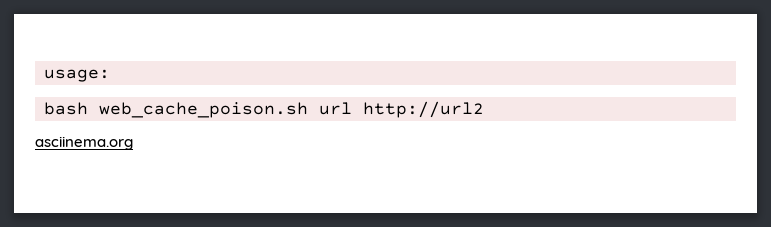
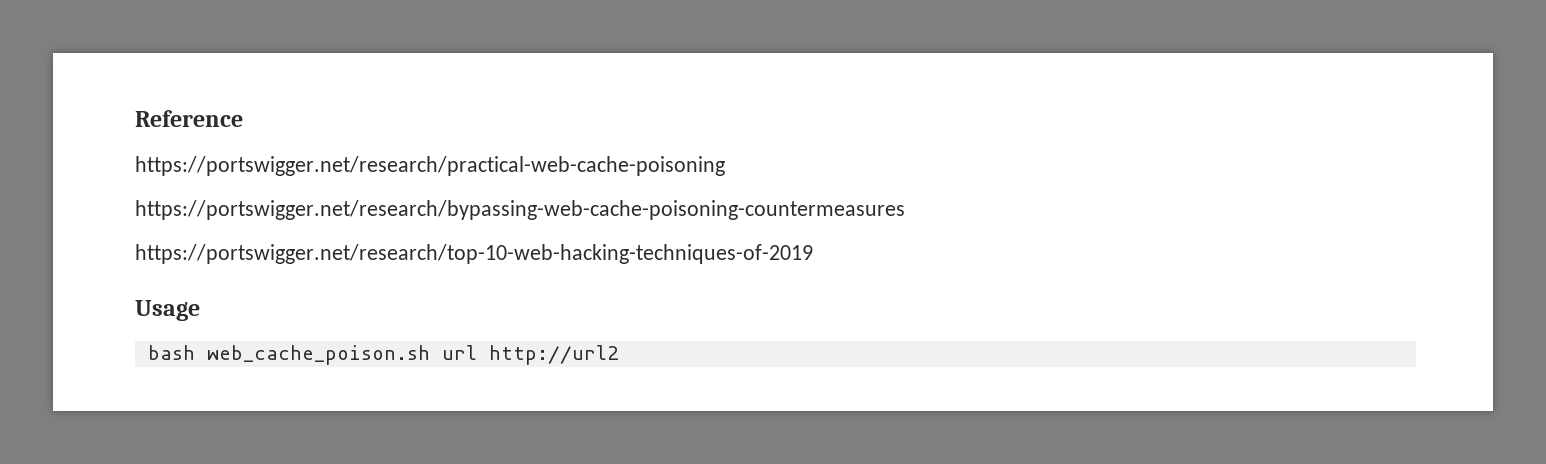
- usage:
+ Reference
+ https://portswigger.net/research/practical-web-cache-poisoning
+ https://portswigger.net/research/bypassing-web-cache-poisoning-countermeasures
+ https://portswigger.net/research/top-10-web-hacking-techniques-of-2019
+ Usage
- asciinema.org

